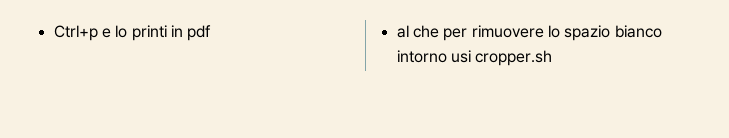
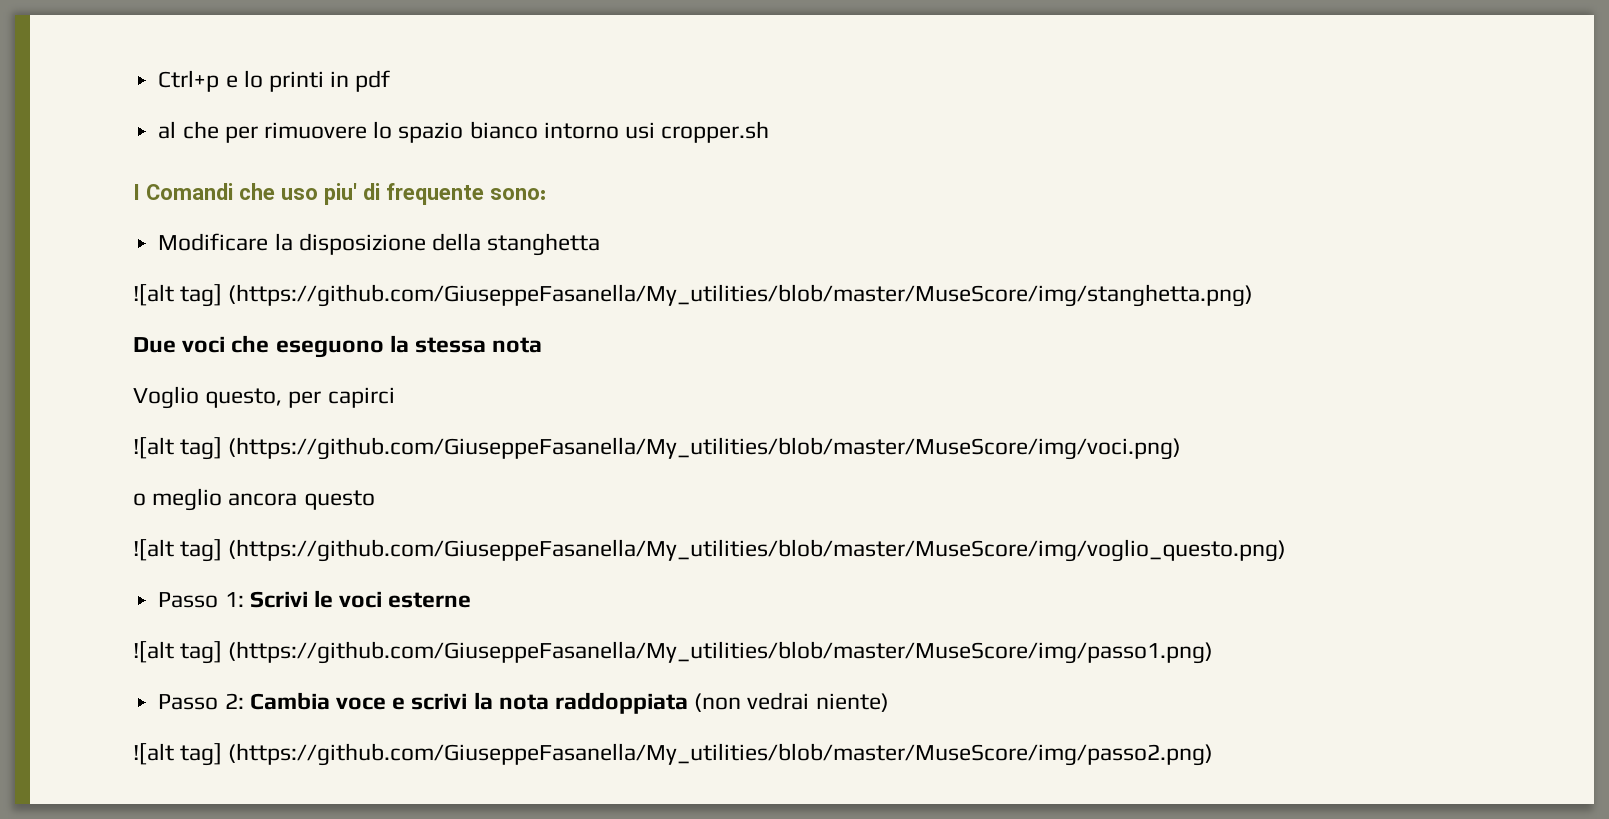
+ I Comandi che uso piu' di frequente sono:
+ Modificare la disposizione della stanghetta
+ ![alt tag] (https://github.com/GiuseppeFasanella/My_utilities/blob/master/MuseScore/img/stanghetta.png)
+ Due voci che eseguono la stessa nota
+ Voglio questo, per capirci
+ ![alt tag] (https://github.com/GiuseppeFasanella/My_utilities/blob/master/MuseScore/img/voci.png)
+ o meglio ancora questo
+ ![alt tag] (https://github.com/GiuseppeFasanella/My_utilities/blob/master/MuseScore/img/voglio_questo.png)
+ Passo 1: Scrivi le voci esterne
+ ![alt tag] (https://github.com/GiuseppeFasanella/My_utilities/blob/master/MuseScore/img/passo1.png)
+ Passo 2: Cambia voce e scrivi la nota raddoppiata (non vedrai niente)
+ ![alt tag] (https://github.com/GiuseppeFasanella/My_utilities/blob/master/MuseScore/img/passo2.png)

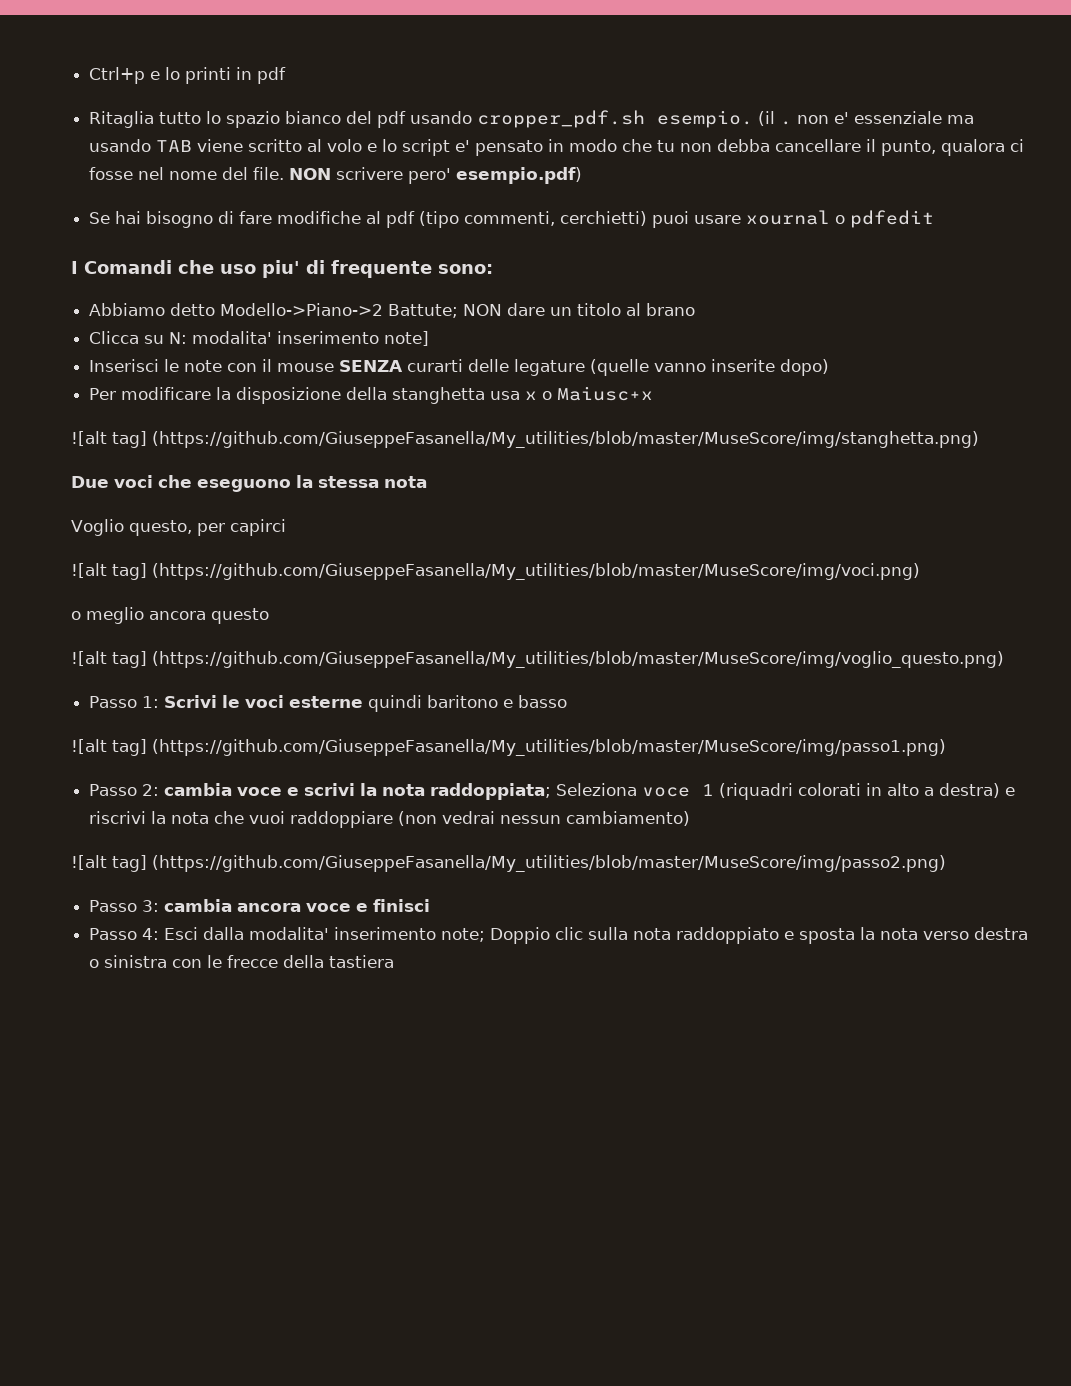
- al che per rimuovere lo spazio bianco intorno usi cropper.sh
+ Ritaglia tutto lo spazio bianco del pdf usando cropper_pdf.sh esempio. (il . non e' essenziale ma usando TAB viene scritto al volo e lo script e' pensato in modo che tu non debba cancellare il punto, qualora ci fosse nel nome del file. NON scrivere pero' esempio.pdf)
+ Se hai bisogno di fare modifiche al pdf (tipo commenti, cerchietti) puoi usare xournal o pdfedit
- Modificare la disposizione della stanghetta
+ Abbiamo detto Modello->Piano->2 Battute; NON dare un titolo al brano
+ Clicca su N: modalita' inserimento note]
+ Inserisci le note con il mouse SENZA curarti delle legature (quelle vanno inserite dopo)
+ Per modificare la disposizione della stanghetta usa x o Maiusc+x
- Passo 1: Scrivi le voci esterne
+ Passo 1: Scrivi le voci esterne quindi baritono e basso
- Passo 2: Cambia voce e scrivi la nota raddoppiata (non vedrai niente)
+ Passo 2: cambia voce e scrivi la nota raddoppiata; Seleziona voce 1 (riquadri colorati in alto a destra) e riscrivi la nota che vuoi raddoppiare (non vedrai nessun cambiamento)
  ![alt tag] (https://github.com/GiuseppeFasanella/My_utilities/blob/master/MuseScore/img/passo2.png)
+ Passo 3: cambia ancora voce e finisci
+ Passo 4: Esci dalla modalita' inserimento note; Doppio clic sulla nota raddoppiato e sposta la nota verso destra o sinistra con le frecce della tastiera

